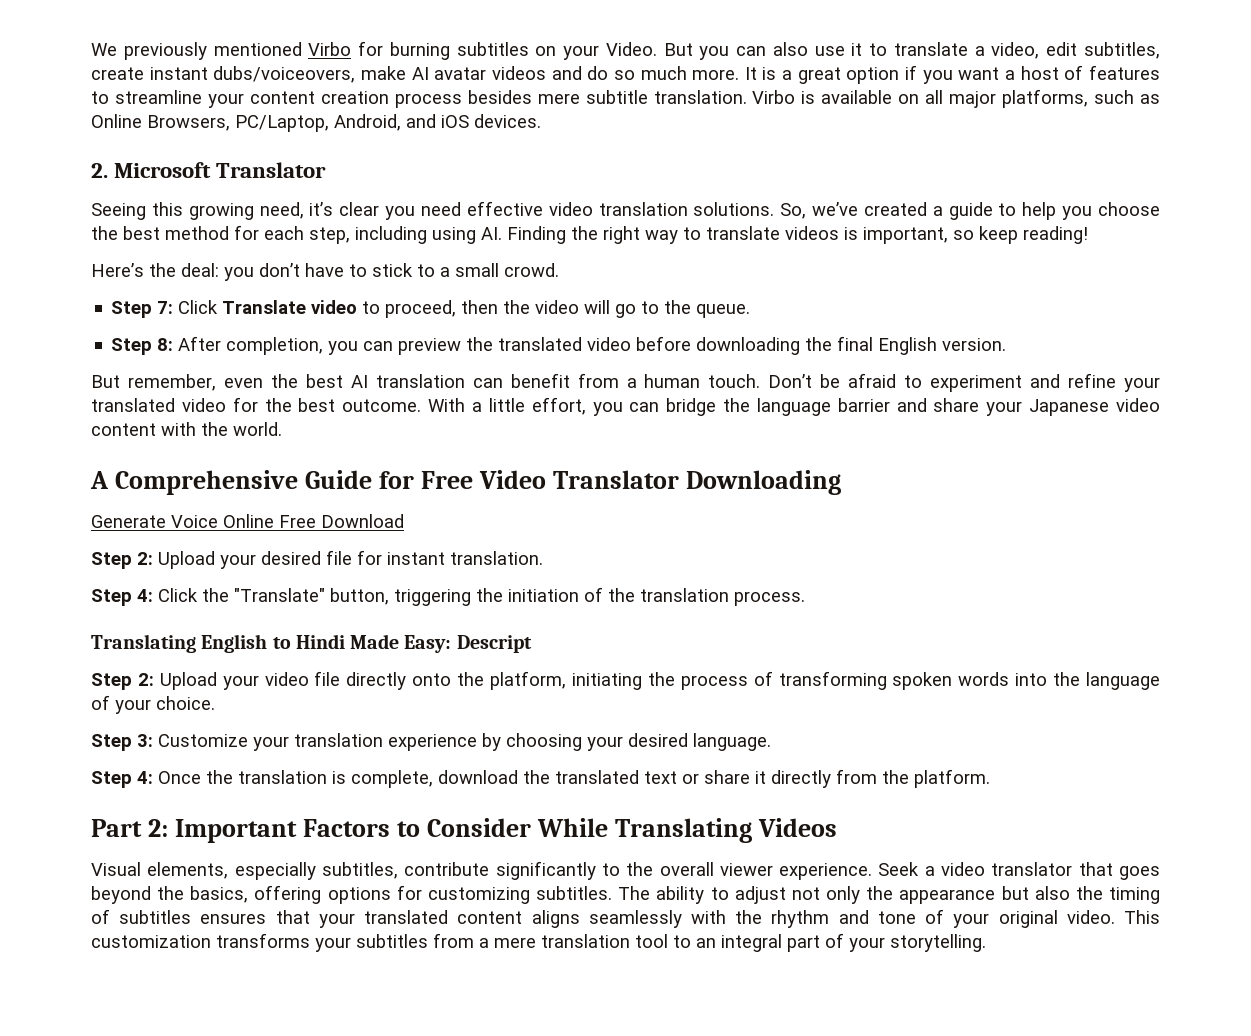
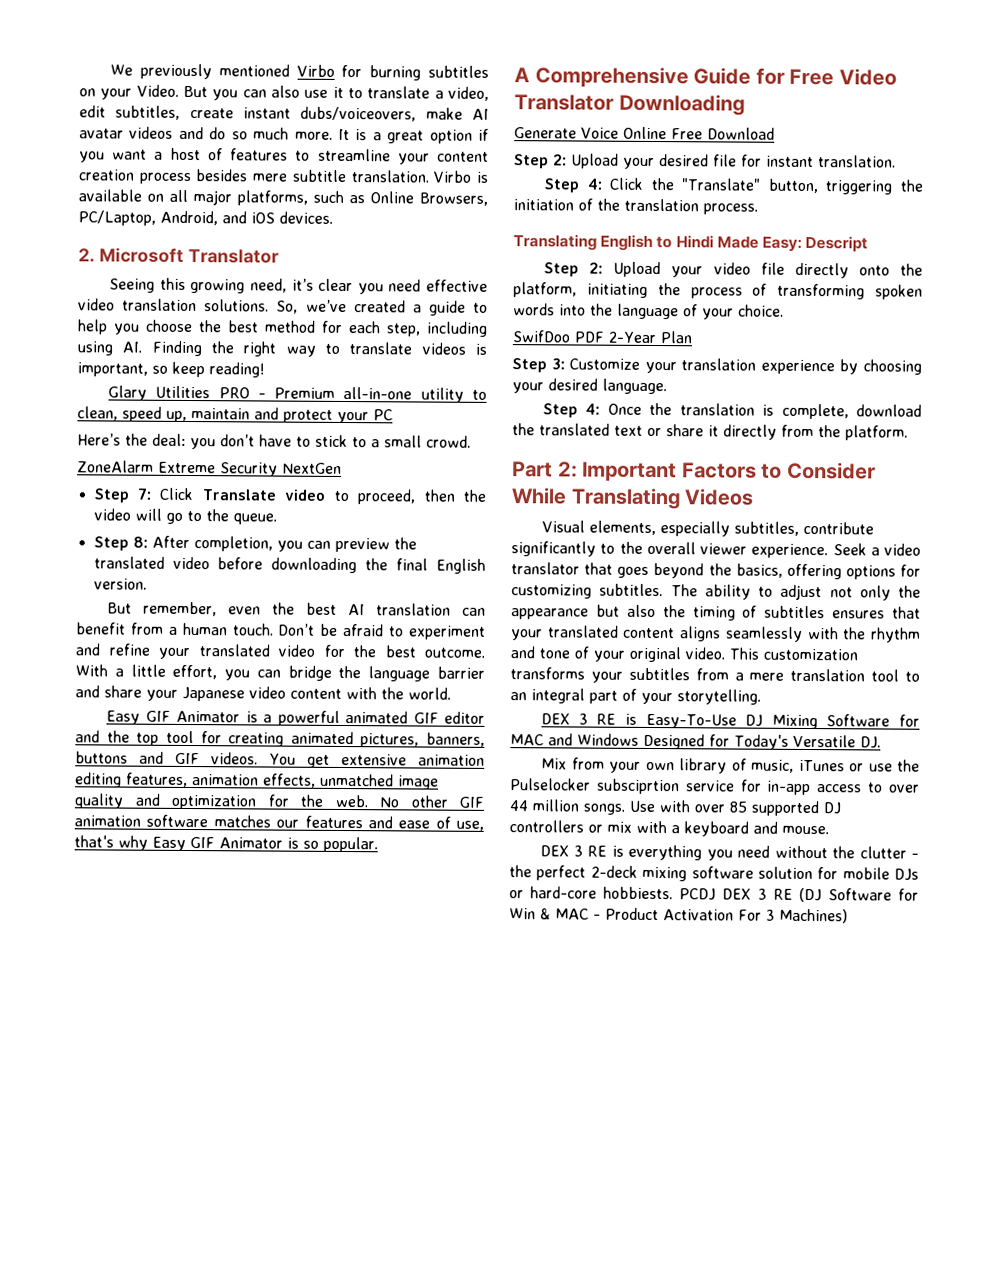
+ Glary Utilities PRO - Premium all-in-one utility to clean, speed up, maintain and protect your PC
+ ZoneAlarm Extreme Security NextGen
+ Easy GIF Animator is a powerful animated GIF editor and the top tool for creating animated pictures, banners, buttons and GIF videos. You get extensive animation editing features, animation effects, unmatched image quality and optimization for the web. No other GIF animation software matches our features and ease of use, that's why Easy GIF Animator is so popular.
+ SwifDoo PDF 2-Year Plan
+ DEX 3 RE is Easy-To-Use DJ Mixing Software for MAC and Windows Designed for Today's Versatile DJ.
+ Mix from your own library of music, iTunes or use the Pulselocker subsciprtion service for in-app access to over 44 million songs. Use with over 85 supported DJ controllers or mix with a keyboard and mouse.
+ DEX 3 RE is everything you need without the clutter - the perfect 2-deck mixing software solution for mobile DJs or hard-core hobbiests. PCDJ DEX 3 RE (DJ Software for Win & MAC - Product Activation For 3 Machines)

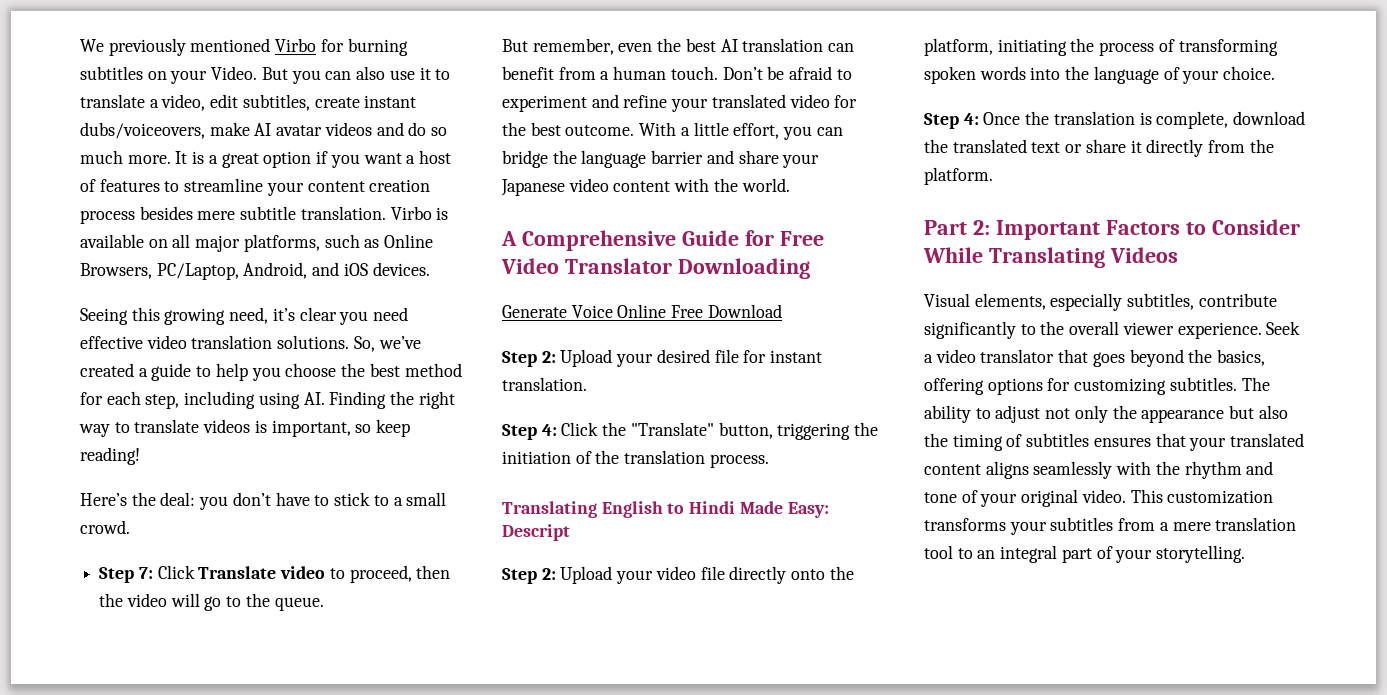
- 2. Microsoft Translator
- Glary Utilities PRO - Premium all-in-one utility to clean, speed up, maintain and protect your PC
- ZoneAlarm Extreme Security NextGen
- Step 8: After completion, you can preview the translated video before downloading the final English version.
- Easy GIF Animator is a powerful animated GIF editor and the top tool for creating animated pictures, banners, buttons and GIF videos. You get extensive animation editing features, animation effects, unmatched image quality and optimization for the web. No other GIF animation software matches our features and ease of use, that's why Easy GIF Animator is so popular.
- SwifDoo PDF 2-Year Plan
- Step 3: Customize your translation experience by choosing your desired language.
- DEX 3 RE is Easy-To-Use DJ Mixing Software for MAC and Windows Designed for Today's Versatile DJ.
- Mix from your own library of music, iTunes or use the Pulselocker subsciprtion service for in-app access to over 44 million songs. Use with over 85 supported DJ controllers or mix with a keyboard and mouse.
- DEX 3 RE is everything you need without the clutter - the perfect 2-deck mixing software solution for mobile DJs or hard-core hobbiests. PCDJ DEX 3 RE (DJ Software for Win & MAC - Product Activation For 3 Machines)

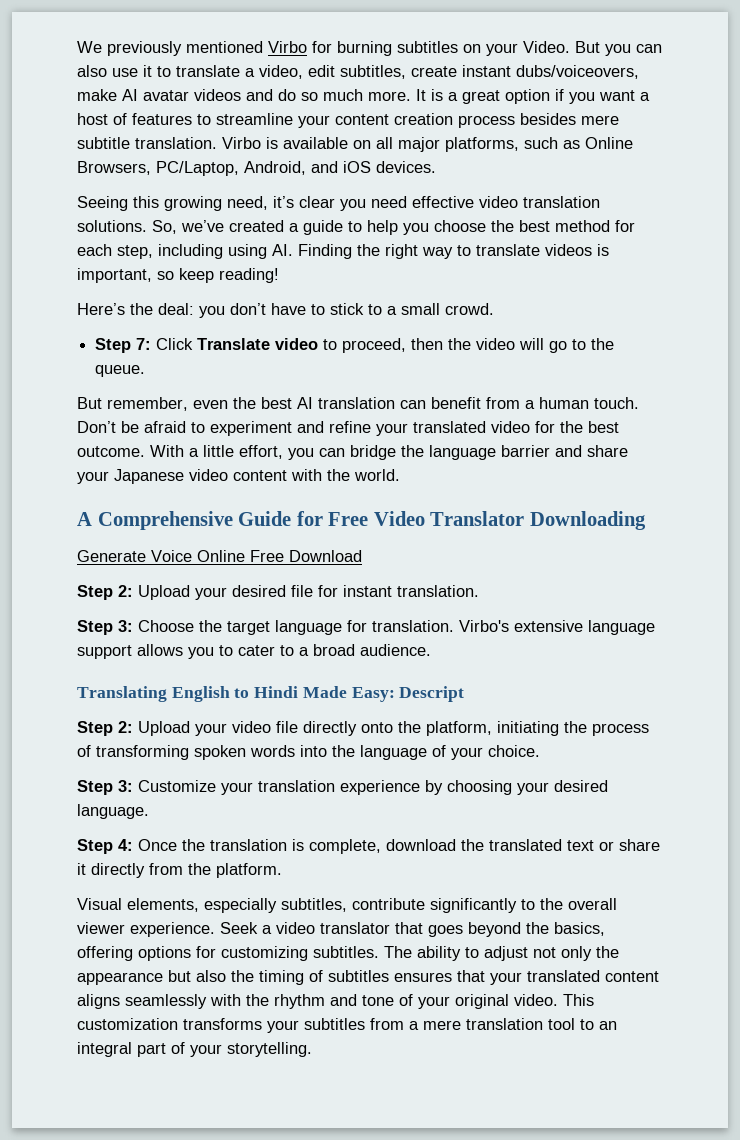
- Step 4: Click the "Translate" button, triggering the initiation of the translation process.
+ Step 3: Choose the target language for translation. Virbo's extensive language support allows you to cater to a broad audience.
+ Step 3: Customize your translation experience by choosing your desired language.
- Part 2: Important Factors to Consider While Translating Videos

